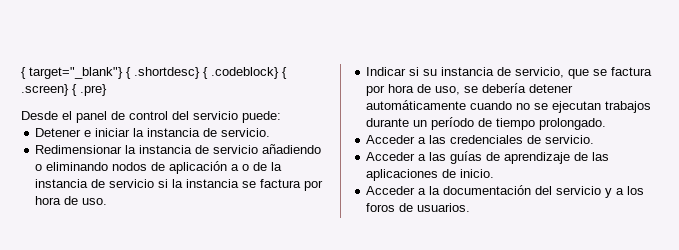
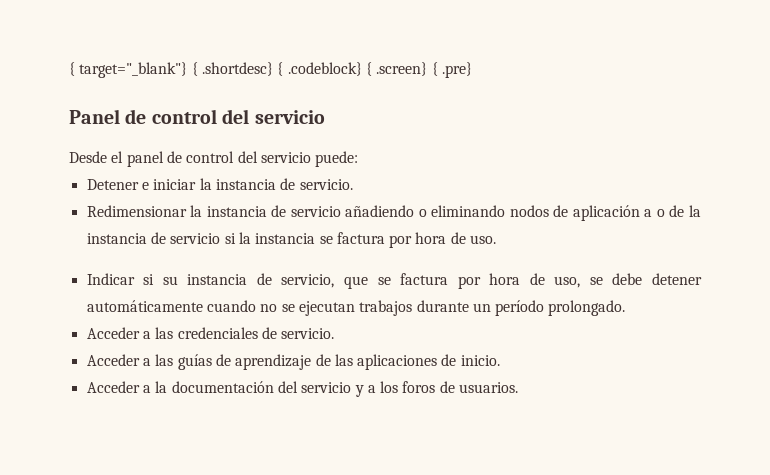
+ Panel de control del servicio
- Indicar si su instancia de servicio, que se factura por hora de uso, se debería detener automáticamente cuando no se ejecutan trabajos durante un período de tiempo prolongado.
+ Indicar si su instancia de servicio, que se factura por hora de uso, se debe detener automáticamente cuando no se ejecutan trabajos durante un período prolongado.

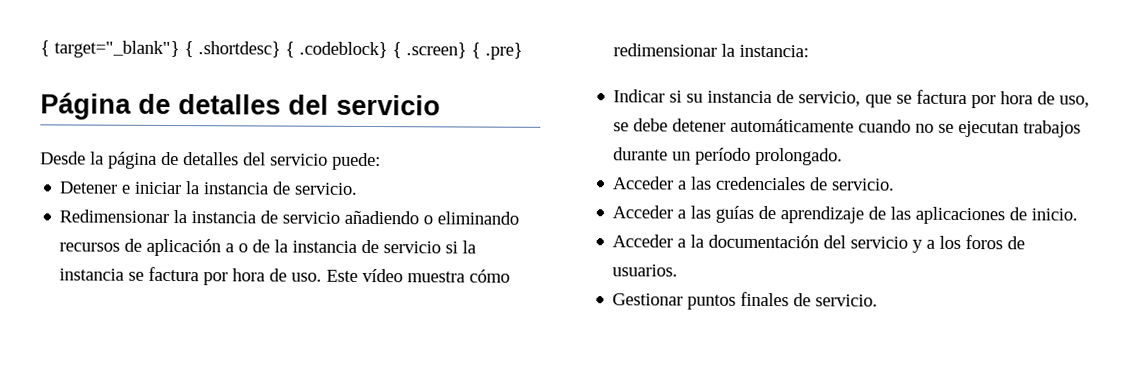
- Panel de control del servicio
+ Página de detalles del servicio
- Desde el panel de control del servicio puede:
+ Desde la página de detalles del servicio puede:
- Redimensionar la instancia de servicio añadiendo o eliminando nodos de aplicación a o de la instancia de servicio si la instancia se factura por hora de uso.
+ Redimensionar la instancia de servicio añadiendo o eliminando recursos de aplicación a o de la instancia de servicio si la instancia se factura por hora de uso. Este vídeo muestra cómo redimensionar la instancia:
+ Gestionar puntos finales de servicio.

